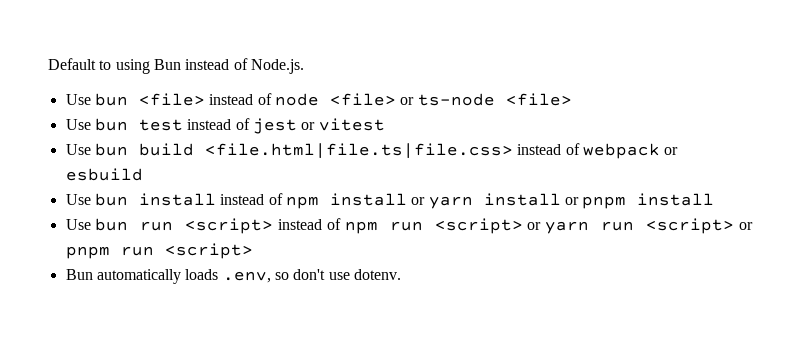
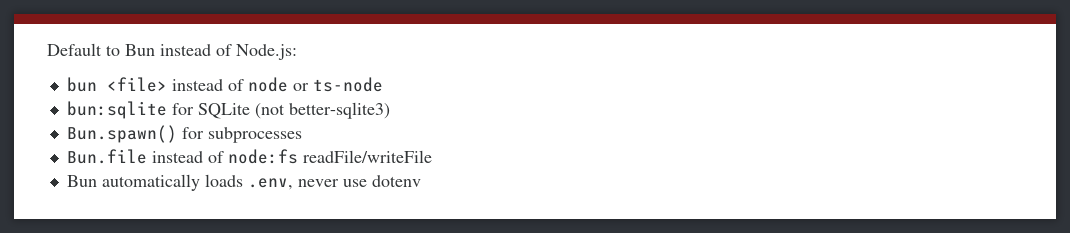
- Default to using Bun instead of Node.js.
- Use bun <file> instead of node <file> or ts-node <file>
- Use bun test instead of jest or vitest
- Use bun build <file.html|file.ts|file.css> instead of webpack or esbuild
- Use bun install instead of npm install or yarn install or pnpm install
- Use bun run <script> instead of npm run <script> or yarn run <script> or pnpm run <script>
+ Default to Bun instead of Node.js:
+ bun <file> instead of node or ts-node
+ bun:sqlite for SQLite (not better-sqlite3)
+ Bun.spawn() for subprocesses
+ Bun.file instead of node:fs readFile/writeFile
- Bun automatically loads .env, so don't use dotenv.
+ Bun automatically loads .env, never use dotenv

